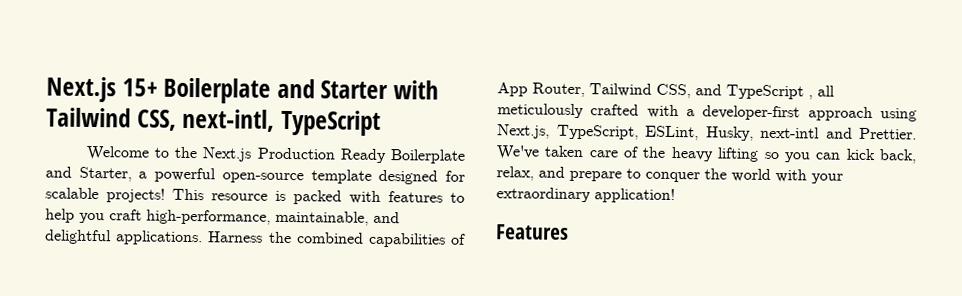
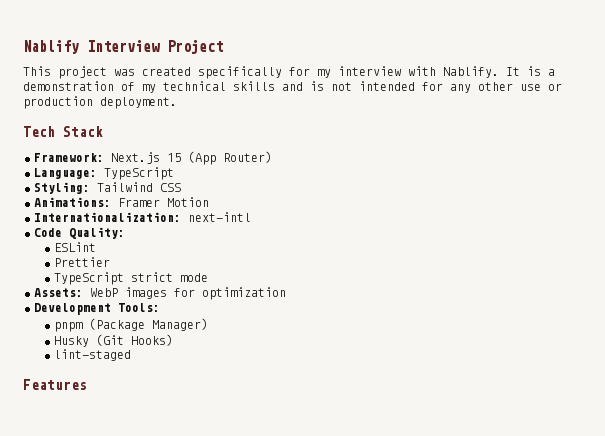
- Next.js 15+ Boilerplate and Starter with Tailwind CSS, next-intl, TypeScript
- Welcome to the Next.js Production Ready Boilerplate and Starter, a powerful open-source template designed for scalable projects! This resource is packed with features to help you craft high-performance, maintainable, and delightful applications. Harness the combined capabilities of App Router, Tailwind CSS, and TypeScript , all meticulously crafted with a developer-first approach using Next.js, TypeScript, ESLint, Husky, next-intl and Prettier. We've taken care of the heavy lifting so you can kick back, relax, and prepare to conquer the world with your extraordinary application!
+ Nablify Interview Project
+ This project was created specifically for my interview with Nablify. It is a demonstration of my technical skills and is not intended for any other use or production deployment.
+ Tech Stack
+ Framework: Next.js 15 (App Router)
+ Language: TypeScript
+ Styling: Tailwind CSS
+ Animations: Framer Motion
+ Internationalization: next-intl
+ Code Quality:
+ ESLint
+ Prettier
+ TypeScript strict mode
+ Assets: WebP images for optimization
+ Development Tools:
+ pnpm (Package Manager)
+ Husky (Git Hooks)
+ lint-staged

